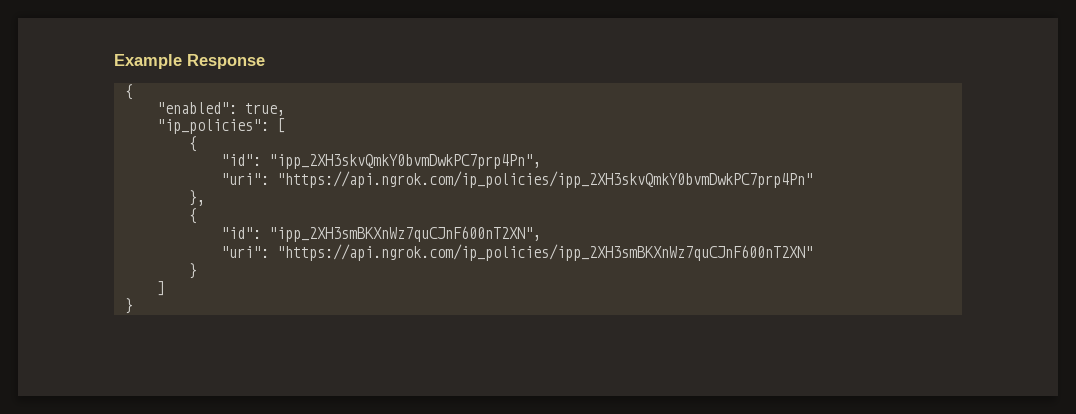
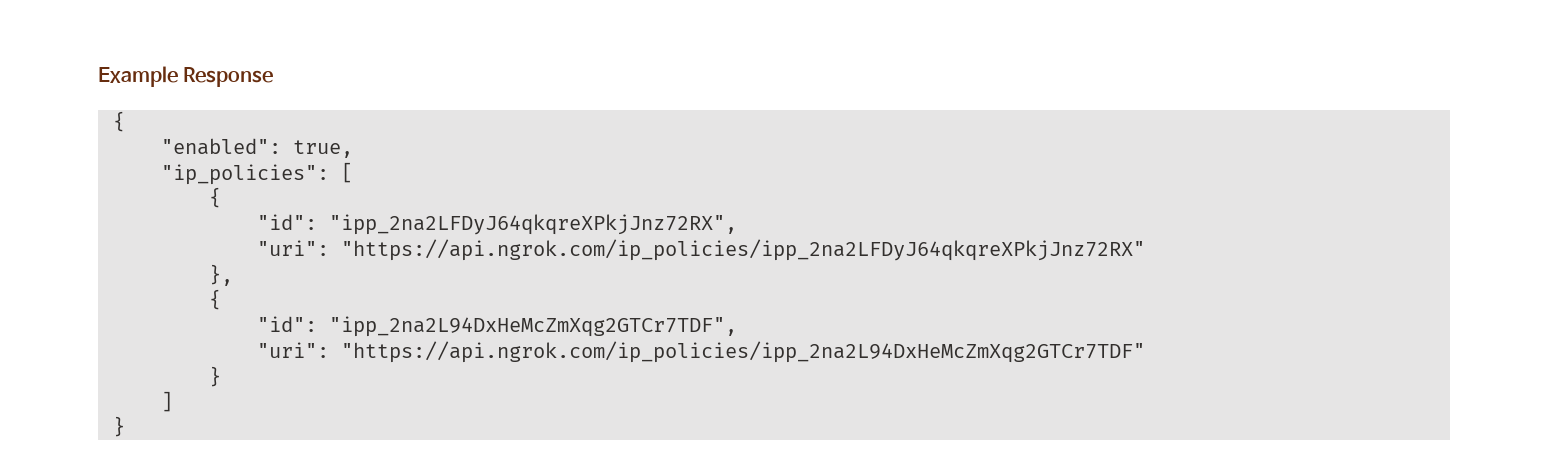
- "id": "ipp_2XH3skvQmkY0bvmDwkPC7prp4Pn",
- "uri": "https://api.ngrok.com/ip_policies/ipp_2XH3skvQmkY0bvmDwkPC7prp4Pn"
+ "id": "ipp_2na2LFDyJ64qkqreXPkjJnz72RX",
+ "uri": "https://api.ngrok.com/ip_policies/ipp_2na2LFDyJ64qkqreXPkjJnz72RX"
- "id": "ipp_2XH3smBKXnWz7quCJnF600nT2XN",
- "uri": "https://api.ngrok.com/ip_policies/ipp_2XH3smBKXnWz7quCJnF600nT2XN"
+ "id": "ipp_2na2L94DxHeMcZmXqg2GTCr7TDF",
+ "uri": "https://api.ngrok.com/ip_policies/ipp_2na2L94DxHeMcZmXqg2GTCr7TDF"

